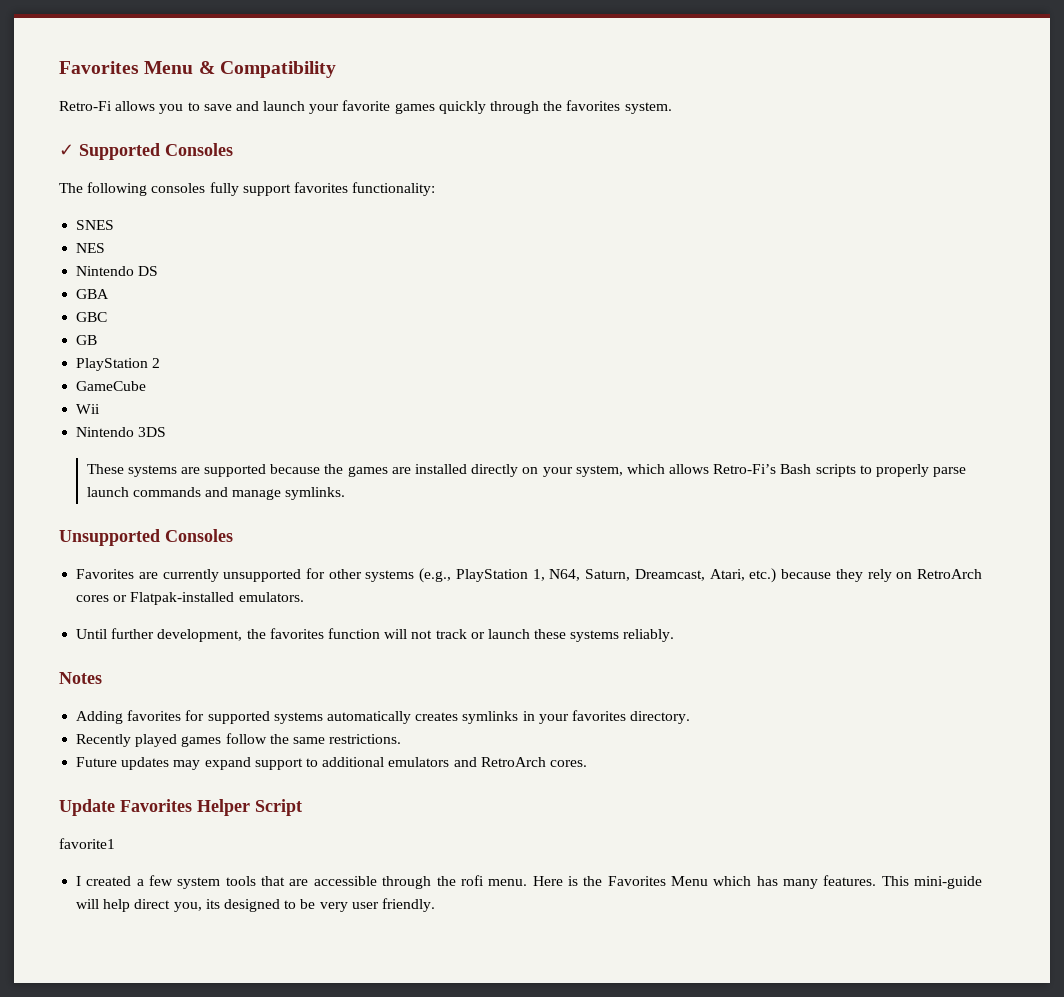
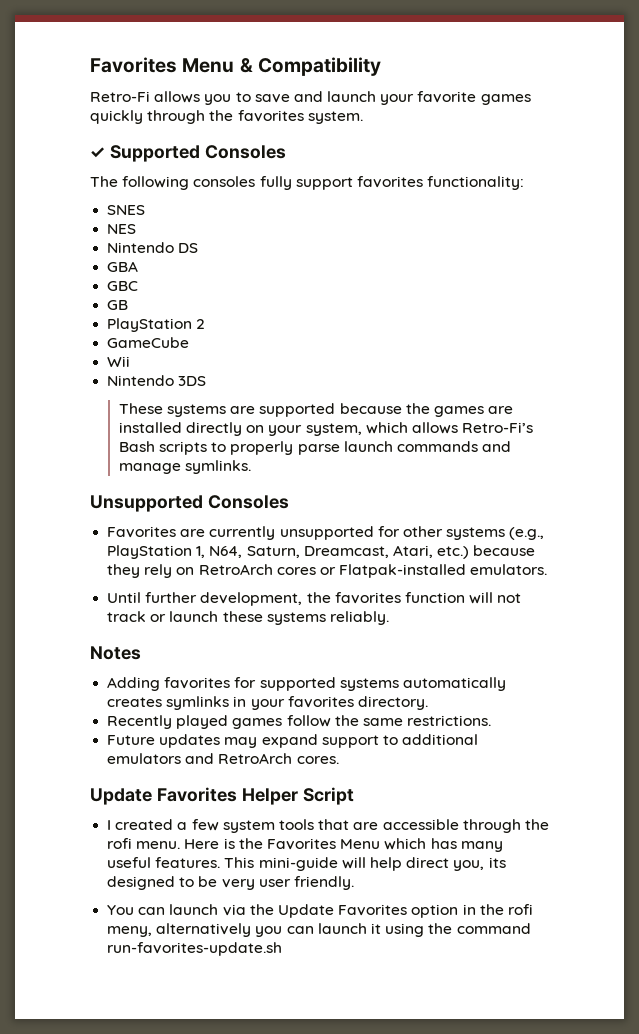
- favorite1
- Here is the Favorites Menu which has many features.
+ Here is the Favorites Menu which has many useful features.
+ You can launch via the Update Favorites option in the rofi meny, alternatively you can launch it using the command run-favorites-update.sh

